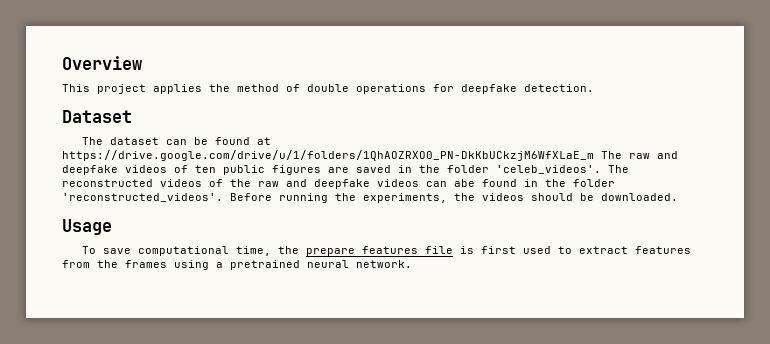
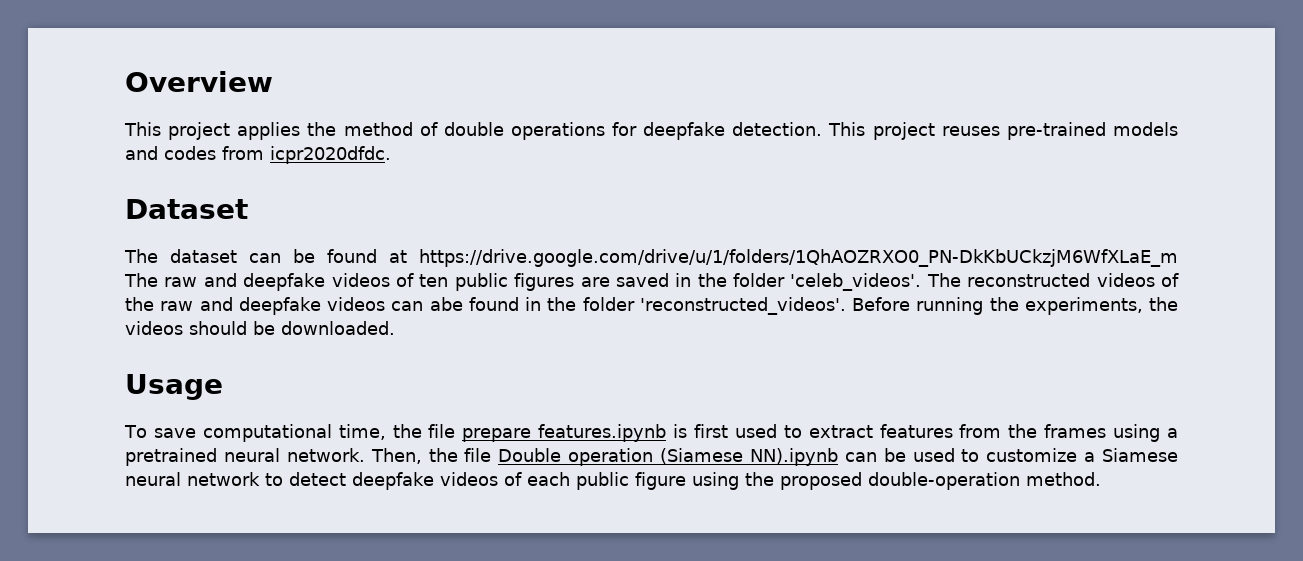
+ This project reuses pre-trained models and codes from icpr2020dfdc.
- To save computational time, the prepare features file is first used to extract features from the frames using a pretrained neural network.
+ To save computational time, the file prepare features.ipynb is first used to extract features from the frames using a pretrained neural network.
+ Then, the file Double operation (Siamese NN).ipynb can be used to customize a Siamese neural network to detect deepfake videos of each public figure using the proposed double-operation method.

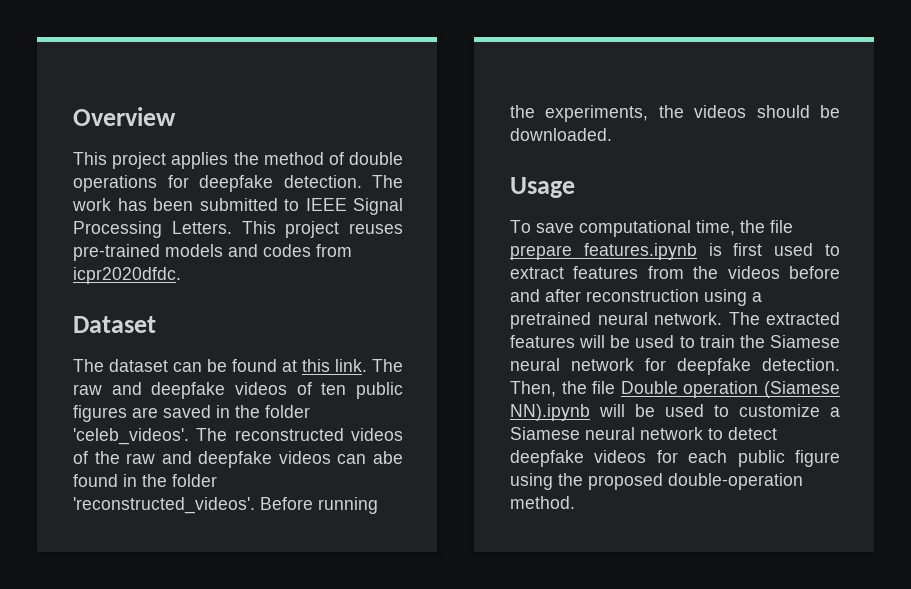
+ The work has been submitted to IEEE Signal Processing Letters.
- The dataset can be found at https://drive.google.com/drive/u/1/folders/1QhAOZRXO0_PN-DkKbUCkzjM6WfXLaE_m The raw and deepfake videos of ten public figures are saved in the folder 'celeb_videos'.
+ The dataset can be found at this link. The raw and deepfake videos of ten public figures are saved in the folder 'celeb_videos'.
- To save computational time, the file prepare features.ipynb is first used to extract features from the frames using a pretrained neural network.
+ To save computational time, the file prepare features.ipynb is first used to extract features from the videos before and after reconstruction using a pretrained neural network.
+ The extracted features will be used to train the Siamese neural network for deepfake detection.
- Then, the file Double operation (Siamese NN).ipynb can be used to customize a Siamese neural network to detect deepfake videos of each public figure using the proposed double-operation method.
+ Then, the file Double operation (Siamese NN).ipynb will be used to customize a Siamese neural network to detect deepfake videos for each public figure using the proposed double-operation method.

